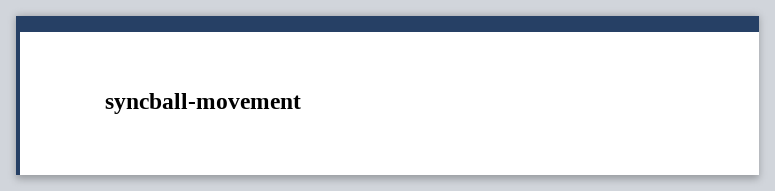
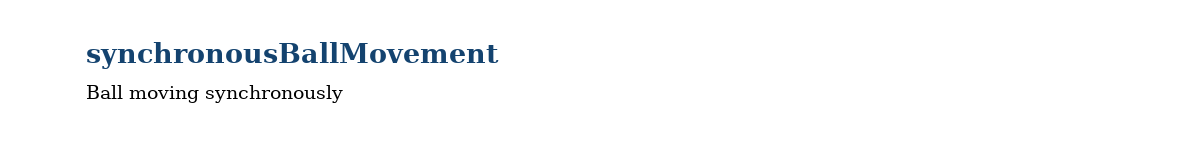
- syncball-movement
+ synchronousBallMovement
+ Ball moving synchronously

